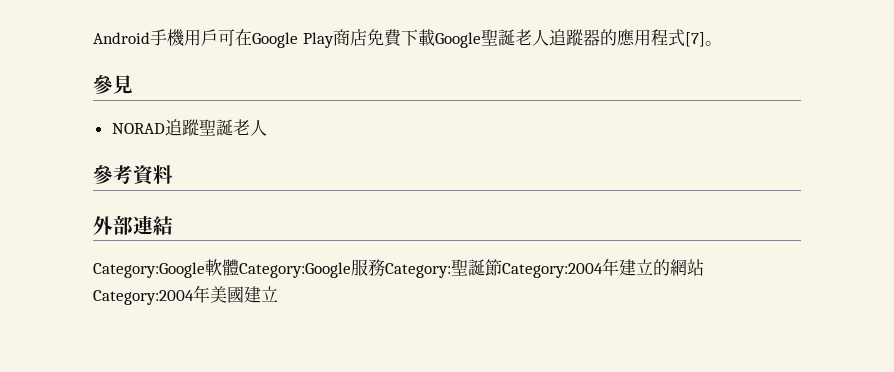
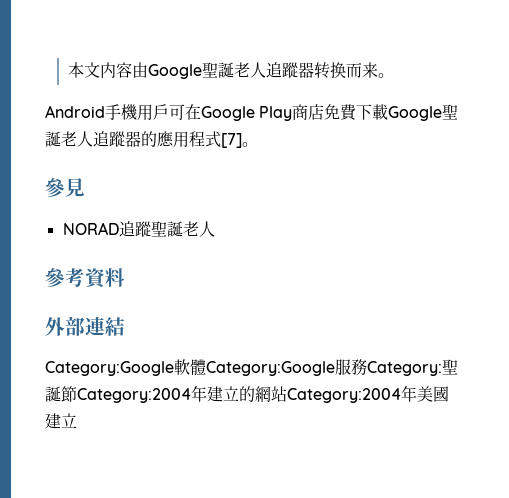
+ 本文内容由Google聖誕老人追蹤器转换而来。

